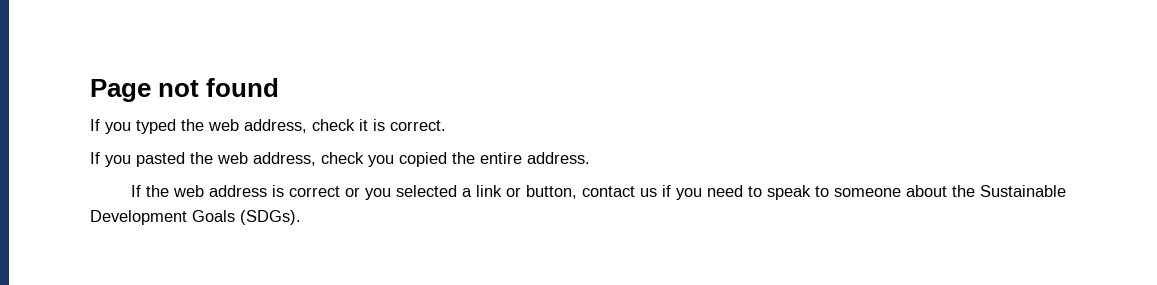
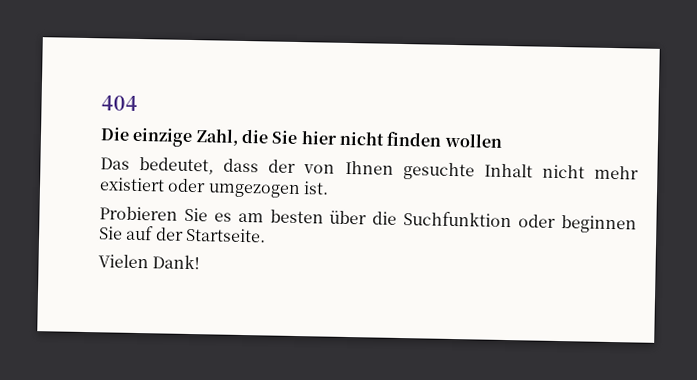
- Page not found
- If you typed the web address, check it is correct.
- If you pasted the web address, check you copied the entire address.
- If the web address is correct or you selected a link or button, contact us if you need to speak to someone about the Sustainable Development Goals (SDGs).
+ 404
+ Die einzige Zahl, die Sie hier nicht finden wollen
+ Das bedeutet, dass der von Ihnen gesuchte Inhalt nicht mehr existiert oder umgezogen ist.
+ Probieren Sie es am besten über die Suchfunktion oder beginnen Sie auf der Startseite.
+ Vielen Dank!

